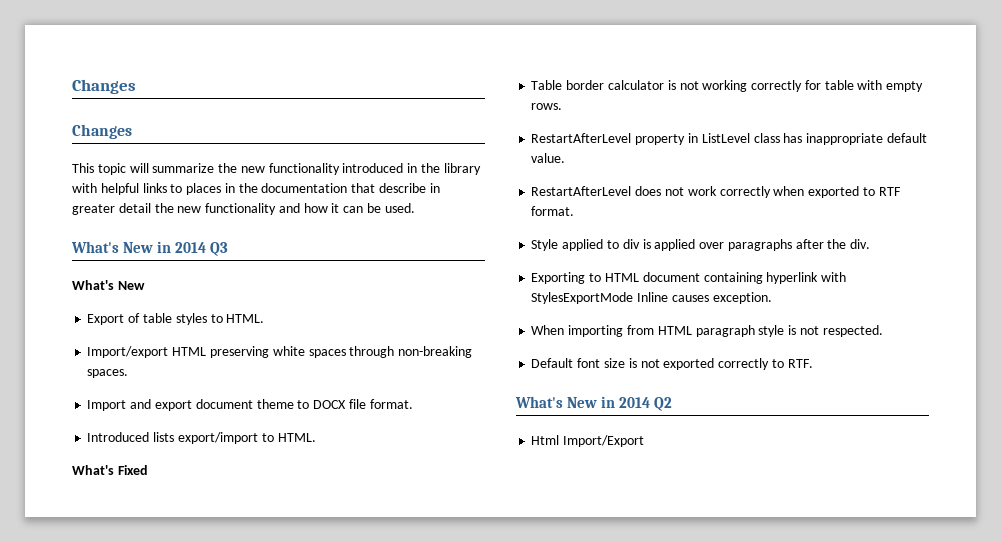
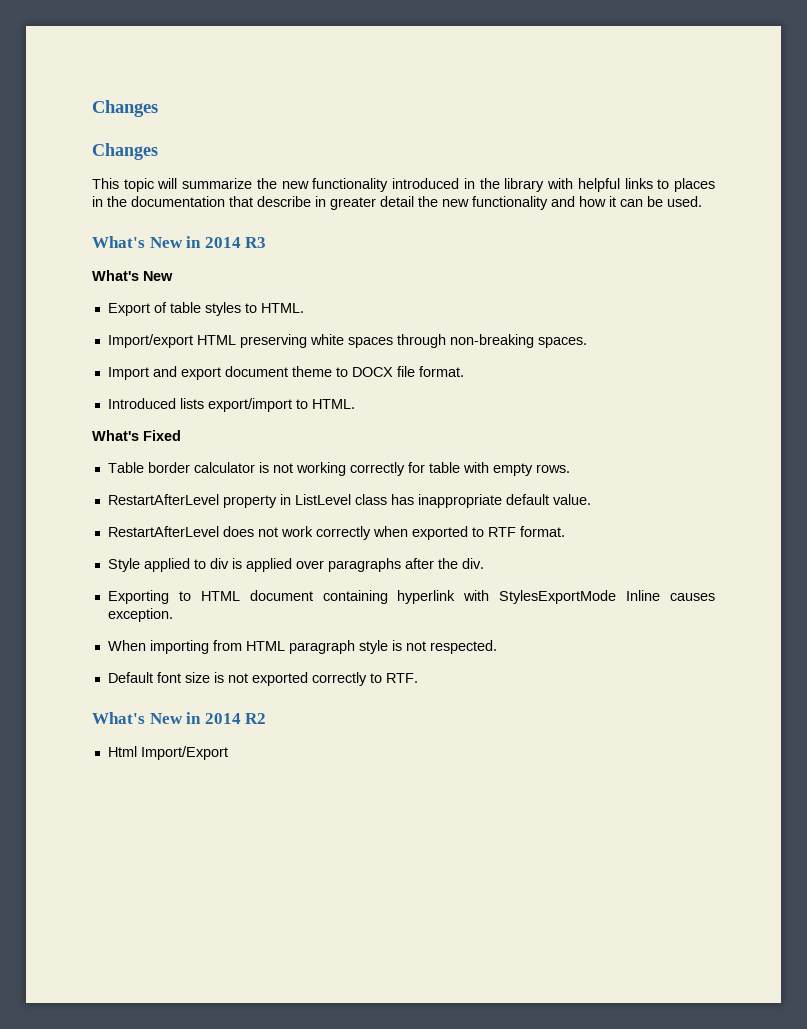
- What's New in 2014 Q3
+ What's New in 2014 R3
- What's New in 2014 Q2
+ What's New in 2014 R2

